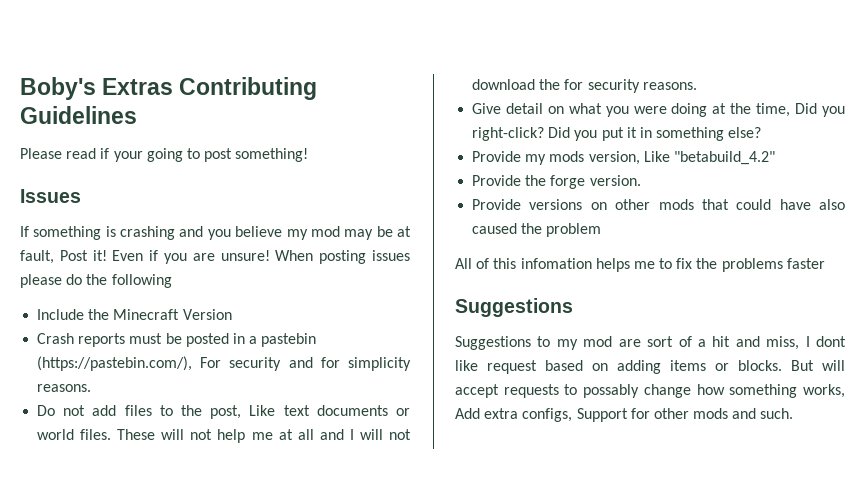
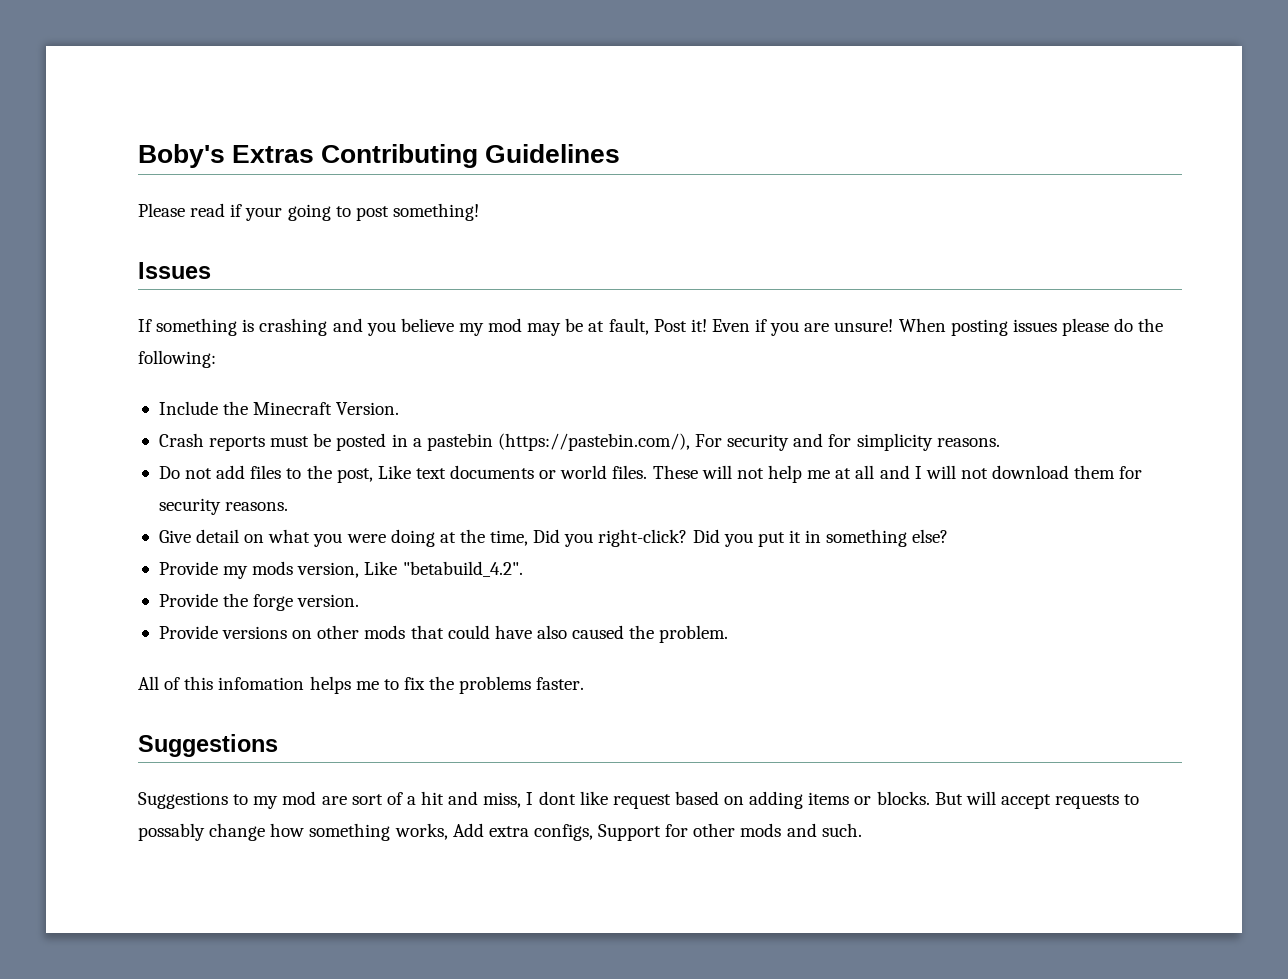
- When posting issues please do the following
+ When posting issues please do the following:
- Include the Minecraft Version
+ Include the Minecraft Version.
- These will not help me at all and I will not download the for security reasons.
+ These will not help me at all and I will not download them for security reasons.
- Provide my mods version, Like "betabuild_4.2"
+ Provide my mods version, Like "betabuild_4.2".
- Provide versions on other mods that could have also caused the problem
+ Provide versions on other mods that could have also caused the problem.
- All of this infomation helps me to fix the problems faster
+ All of this infomation helps me to fix the problems faster.

